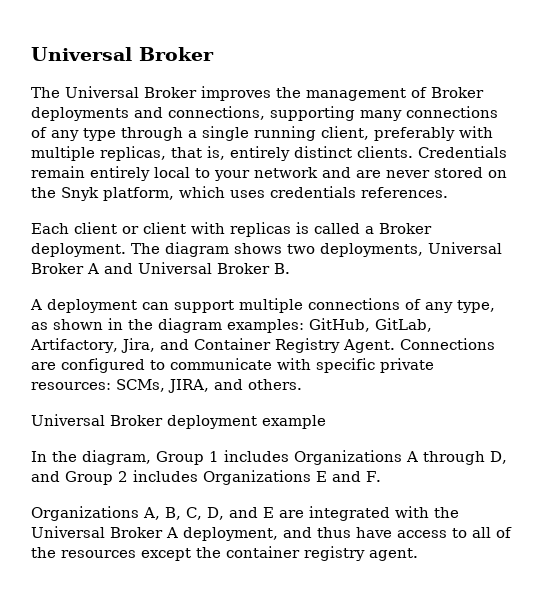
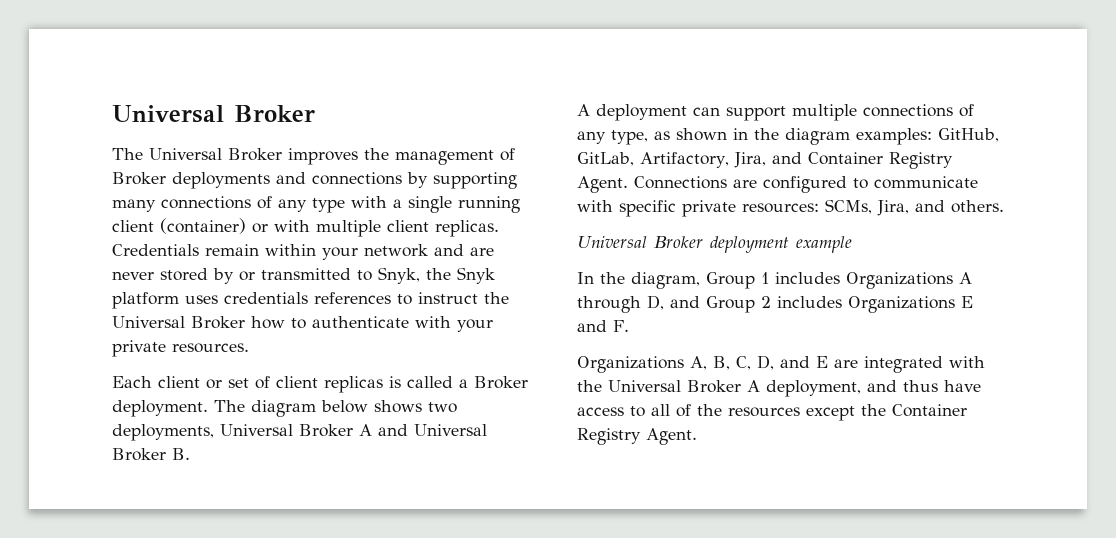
- The Universal Broker improves the management of Broker deployments and connections, supporting many connections of any type through a single running client, preferably with multiple replicas, that is, entirely distinct clients. Credentials remain entirely local to your network and are never stored on the Snyk platform, which uses credentials references.
+ The Universal Broker improves the management of Broker deployments and connections by supporting many connections of any type with a single running client (container) or with multiple client replicas. Credentials remain within your network and are never stored by or transmitted to Snyk, the Snyk platform uses credentials references to instruct the Universal Broker how to authenticate with your private resources.
- Each client or client with replicas is called a Broker deployment.
+ Each client or set of client replicas is called a Broker deployment.
- The diagram shows two deployments, Universal Broker A and Universal Broker B.
+ The diagram below shows two deployments, Universal Broker A and Universal Broker B.
- Connections are configured to communicate with specific private resources: SCMs, JIRA, and others.
+ Connections are configured to communicate with specific private resources: SCMs, Jira, and others.
- Organizations A, B, C, D, and E are integrated with the Universal Broker A deployment, and thus have access to all of the resources except the container registry agent.
+ Organizations A, B, C, D, and E are integrated with the Universal Broker A deployment, and thus have access to all of the resources except the Container Registry Agent.

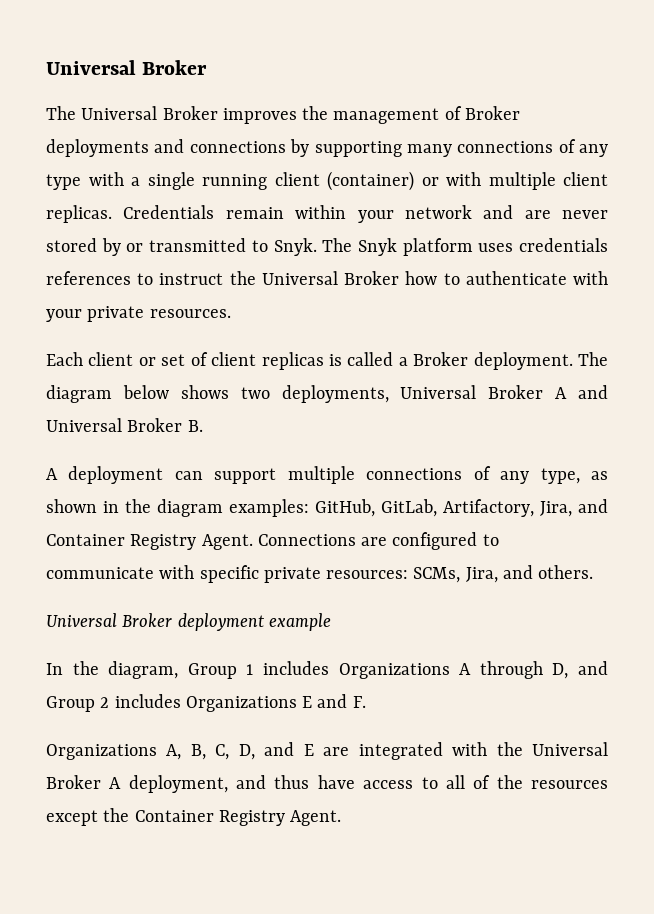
- Credentials remain within your network and are never stored by or transmitted to Snyk, the Snyk platform uses credentials references to instruct the Universal Broker how to authenticate with your private resources.
+ Credentials remain within your network and are never stored by or transmitted to Snyk. The Snyk platform uses credentials references to instruct the Universal Broker how to authenticate with your private resources.

